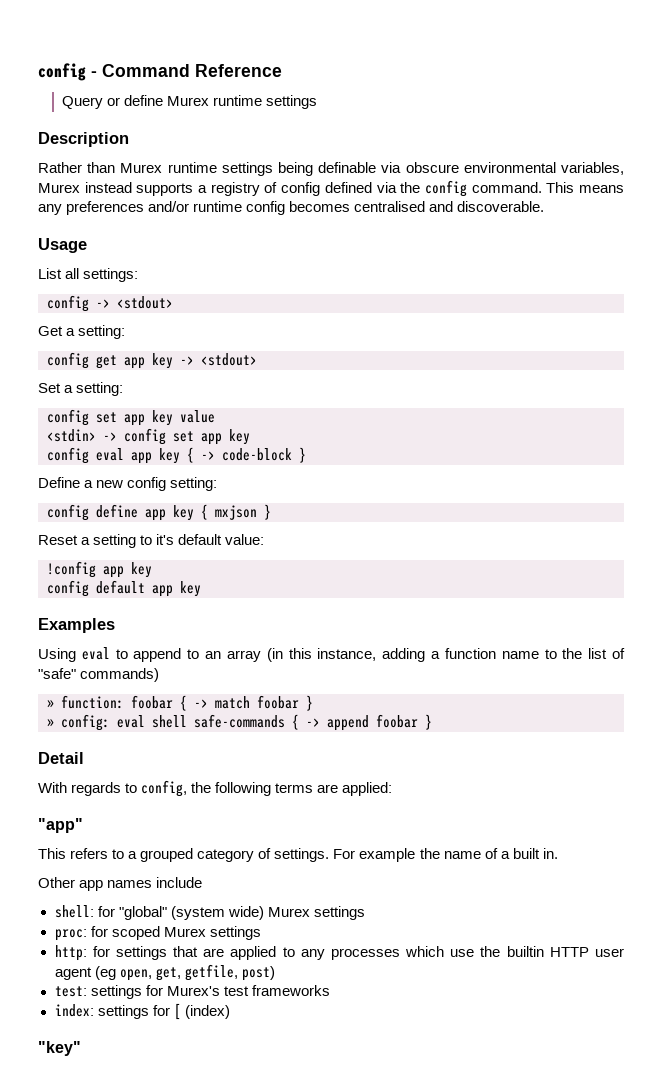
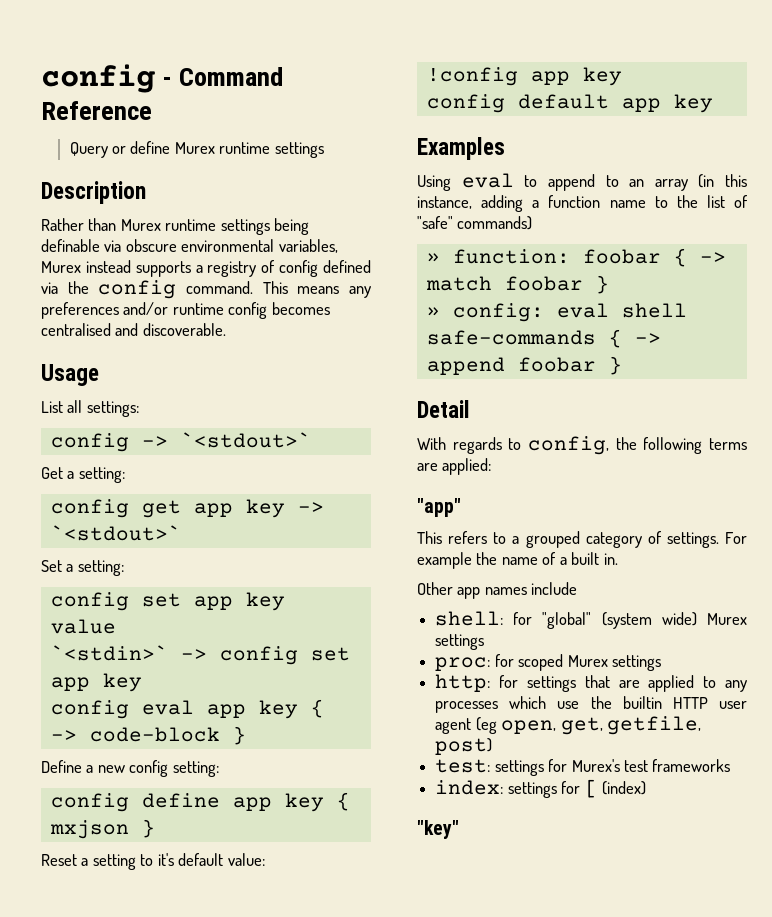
- config -> <stdout>
+ config -> `<stdout>`
- config get app key -> <stdout>
+ config get app key -> `<stdout>`
- <stdin> -> config set app key
+ `<stdin>` -> config set app key

